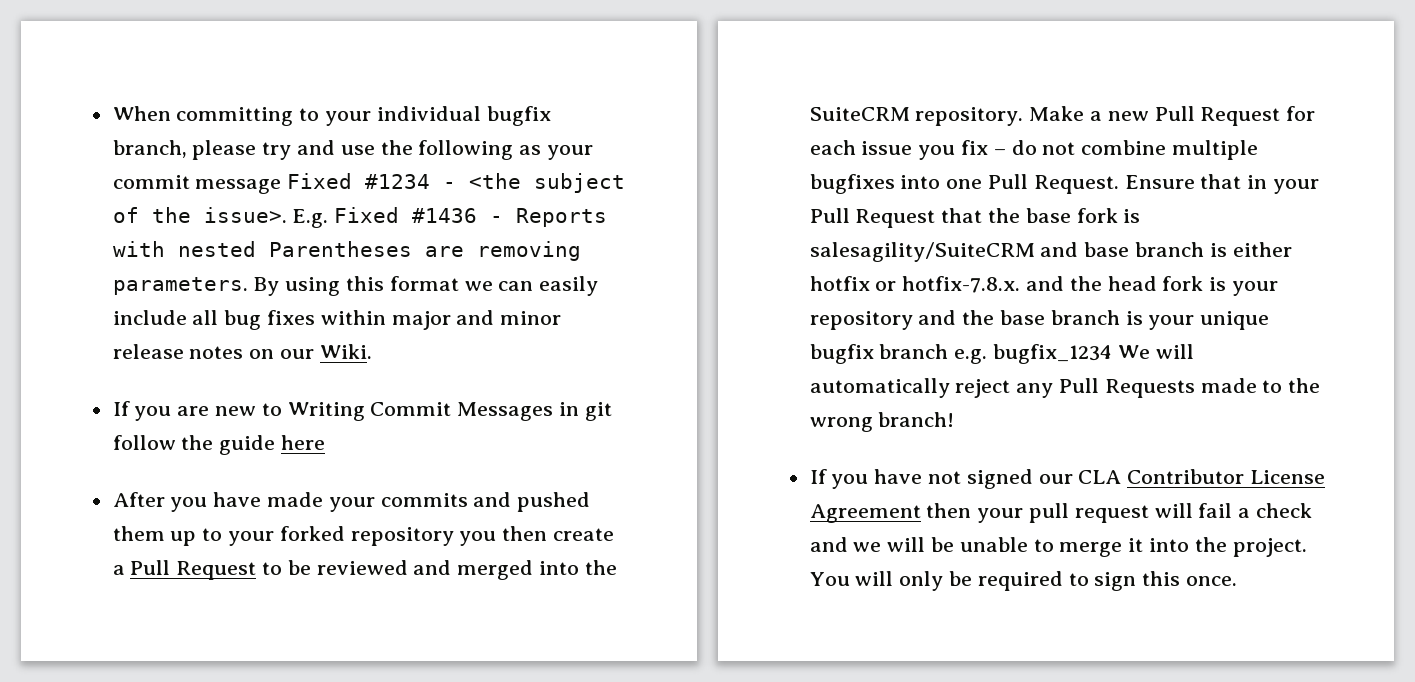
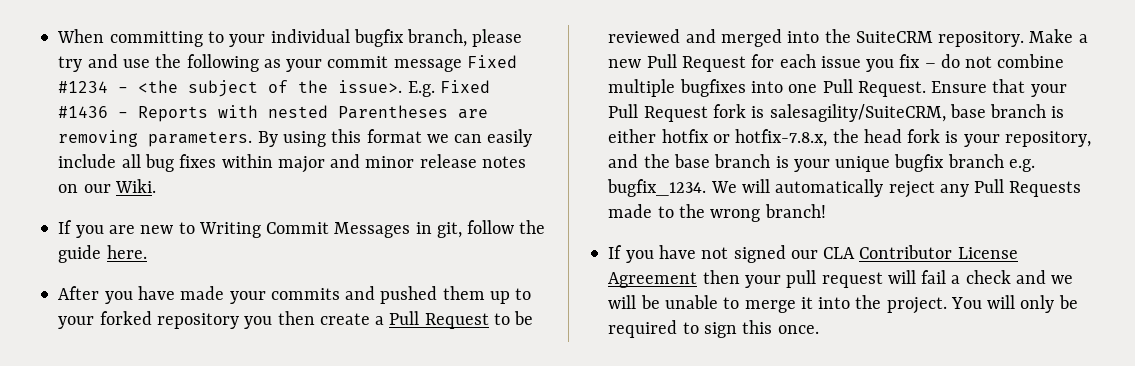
- If you are new to Writing Commit Messages in git follow the guide here
+ If you are new to Writing Commit Messages in git, follow the guide here.
- Ensure that in your Pull Request that the base fork is salesagility/SuiteCRM and base branch is either hotfix or hotfix-7.8.x. and the head fork is your repository and the base branch is your unique bugfix branch e.g. bugfix_1234 We will automatically reject any Pull Requests made to the wrong branch!
+ Ensure that your Pull Request fork is salesagility/SuiteCRM, base branch is either hotfix or hotfix-7.8.x, the head fork is your repository, and the base branch is your unique bugfix branch e.g. bugfix_1234. We will automatically reject any Pull Requests made to the wrong branch!

